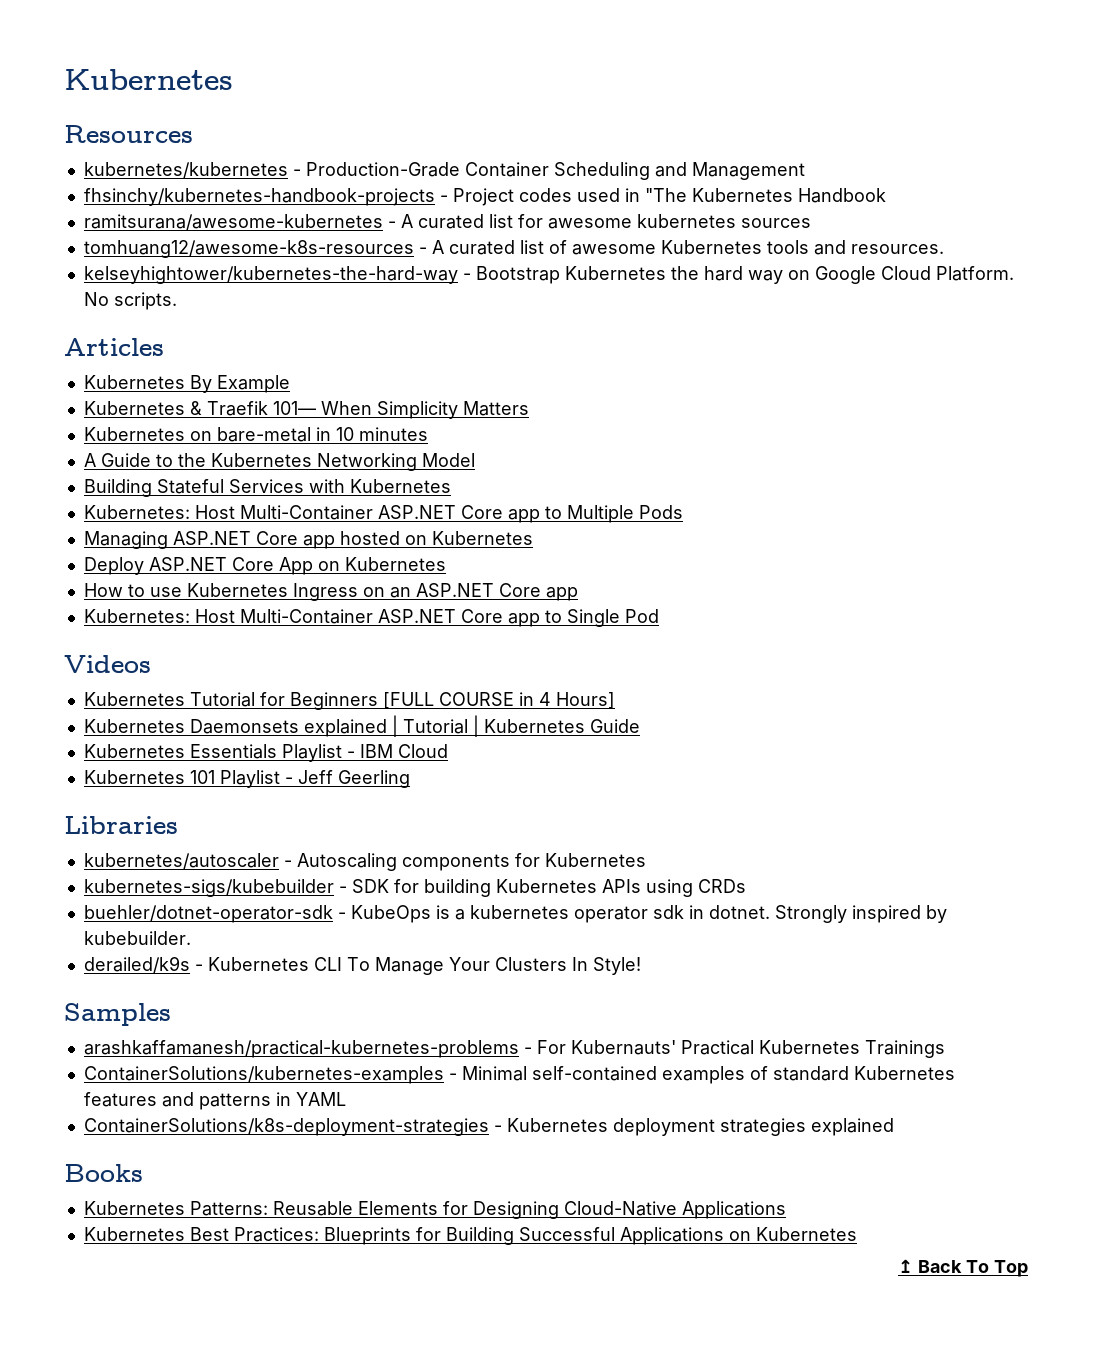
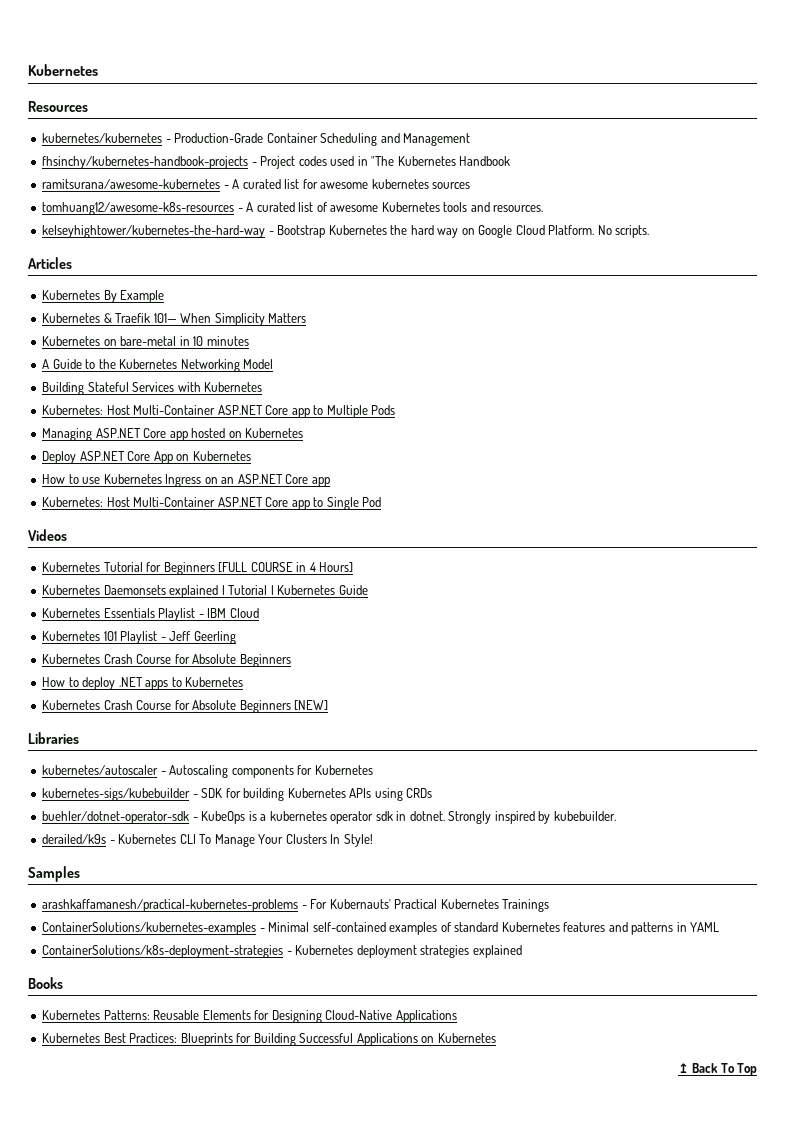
  Kubernetes 101 Playlist - Jeff Geerling
+ Kubernetes Crash Course for Absolute Beginners
+ How to deploy .NET apps to Kubernetes
+ Kubernetes Crash Course for Absolute Beginners [NEW]

